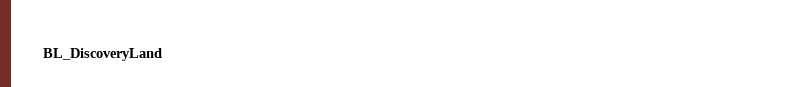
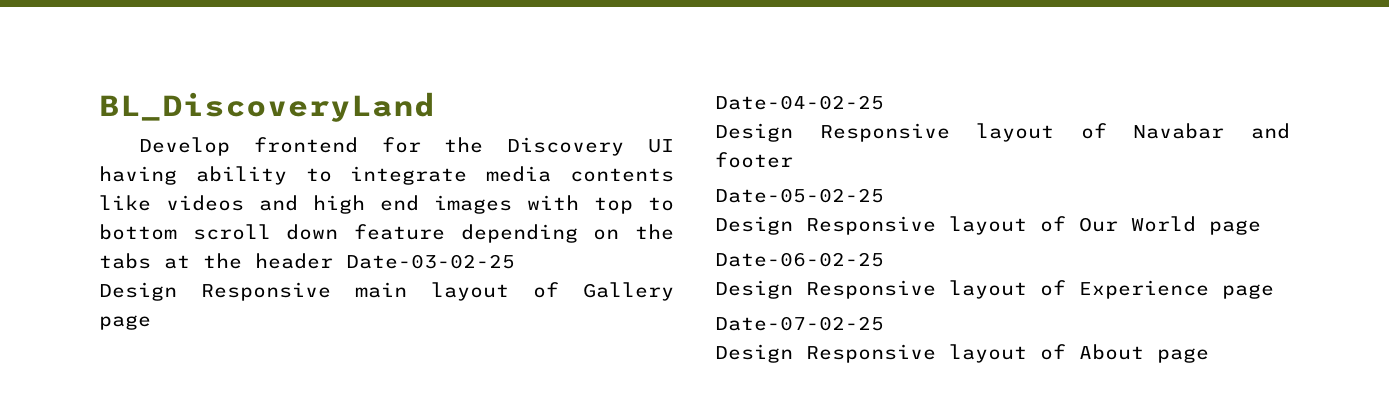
+ Develop frontend for the Discovery UI having ability to integrate media contents like videos and high end images with top to bottom scroll down feature depending on the tabs at the header Date-03-02-25
+ Design Responsive main layout of Gallery page
+ Date-04-02-25
+ Design Responsive layout of Navabar and footer
+ Date-05-02-25
+ Design Responsive layout of Our World page
+ Date-06-02-25
+ Design Responsive layout of Experience page
+ Date-07-02-25
+ Design Responsive layout of About page

